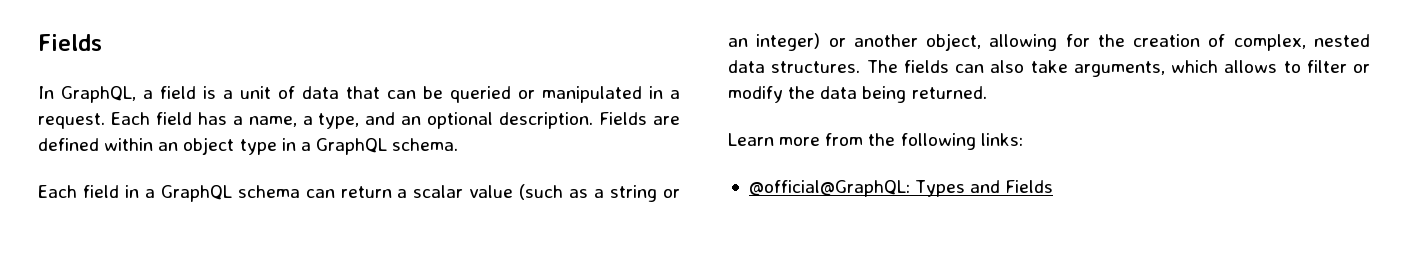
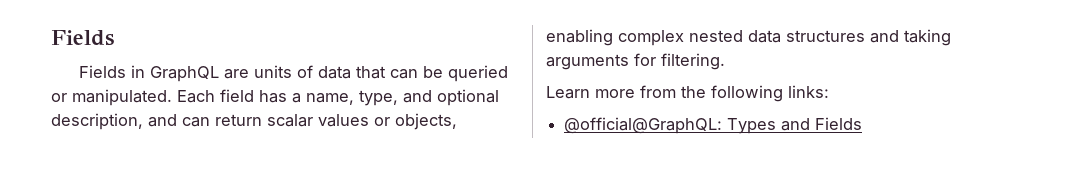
- In GraphQL, a field is a unit of data that can be queried or manipulated in a request.
+ Fields in GraphQL are units of data that can be queried or manipulated.
- Each field has a name, a type, and an optional description. Fields are defined within an object type in a GraphQL schema.
- Each field in a GraphQL schema can return a scalar value (such as a string or an integer) or another object, allowing for the creation of complex, nested data structures. The fields can also take arguments, which allows to filter or modify the data being returned.
+ Each field has a name, type, and optional description, and can return scalar values or objects, enabling complex nested data structures and taking arguments for filtering.

